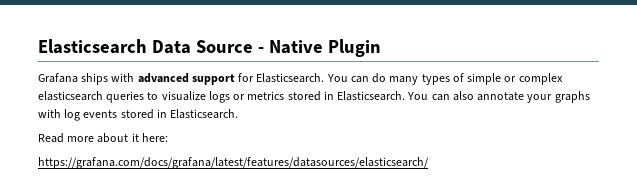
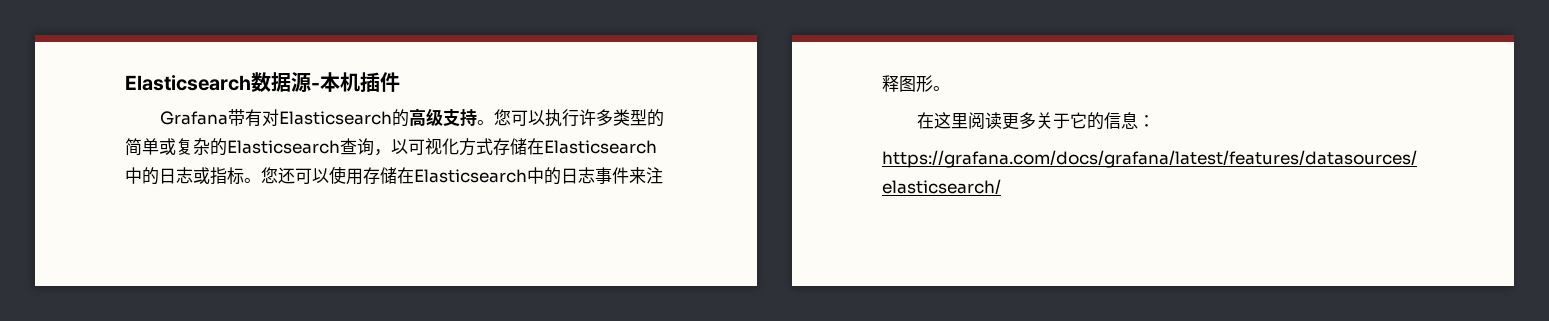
- Elasticsearch Data Source - Native Plugin
- Grafana ships with advanced support for Elasticsearch. You can do many types of simple or complex elasticsearch queries to visualize logs or metrics stored in Elasticsearch. You can also annotate your graphs with log events stored in Elasticsearch.
- Read more about it here:
+ Elasticsearch数据源-本机插件
+ Grafana带有对Elasticsearch的高级支持。您可以执行许多类型的简单或复杂的Elasticsearch查询，以可视化方式存储在Elasticsearch中的日志或指标。您还可以使用存储在Elasticsearch中的日志事件来注释图形。
+ 在这里阅读更多关于它的信息：

